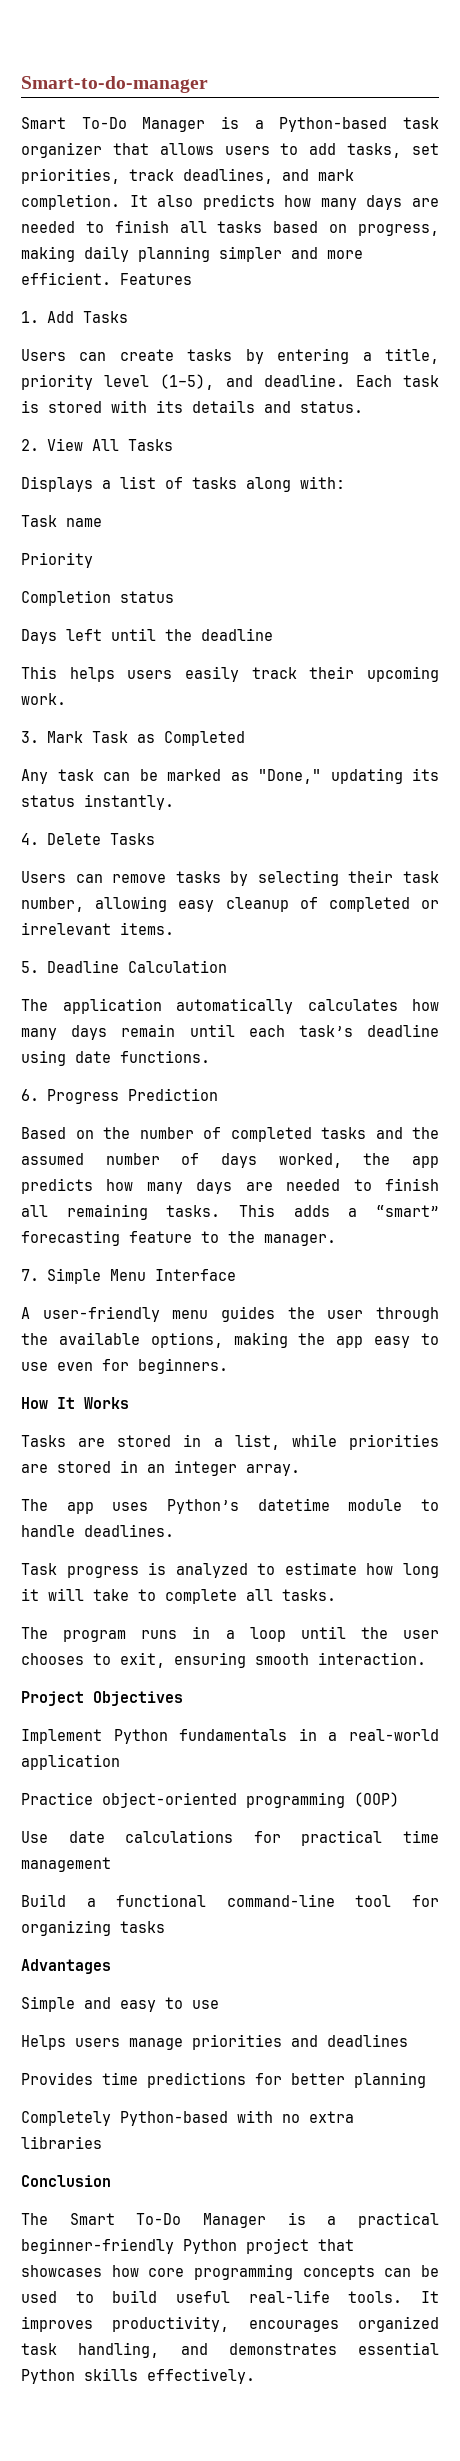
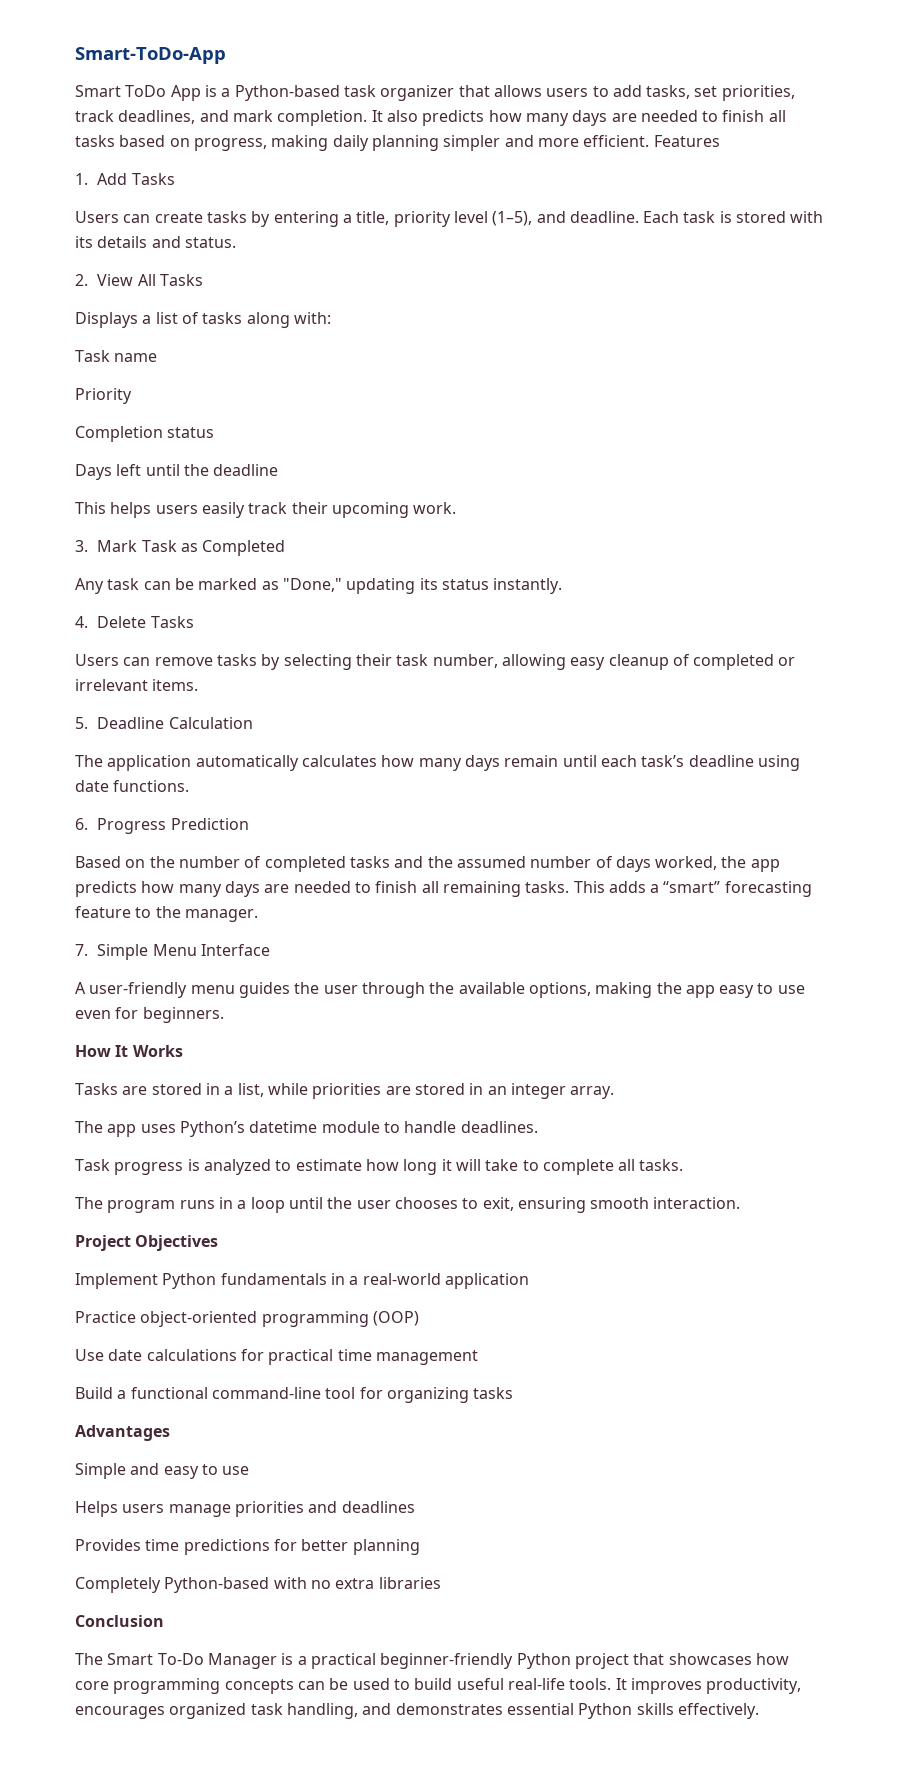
- Smart-to-do-manager
- Smart To-Do Manager is a Python-based task organizer that allows users to add tasks, set priorities, track deadlines, and mark completion.
+ Smart-ToDo-App
+ Smart ToDo App is a Python-based task organizer that allows users to add tasks, set priorities, track deadlines, and mark completion.

